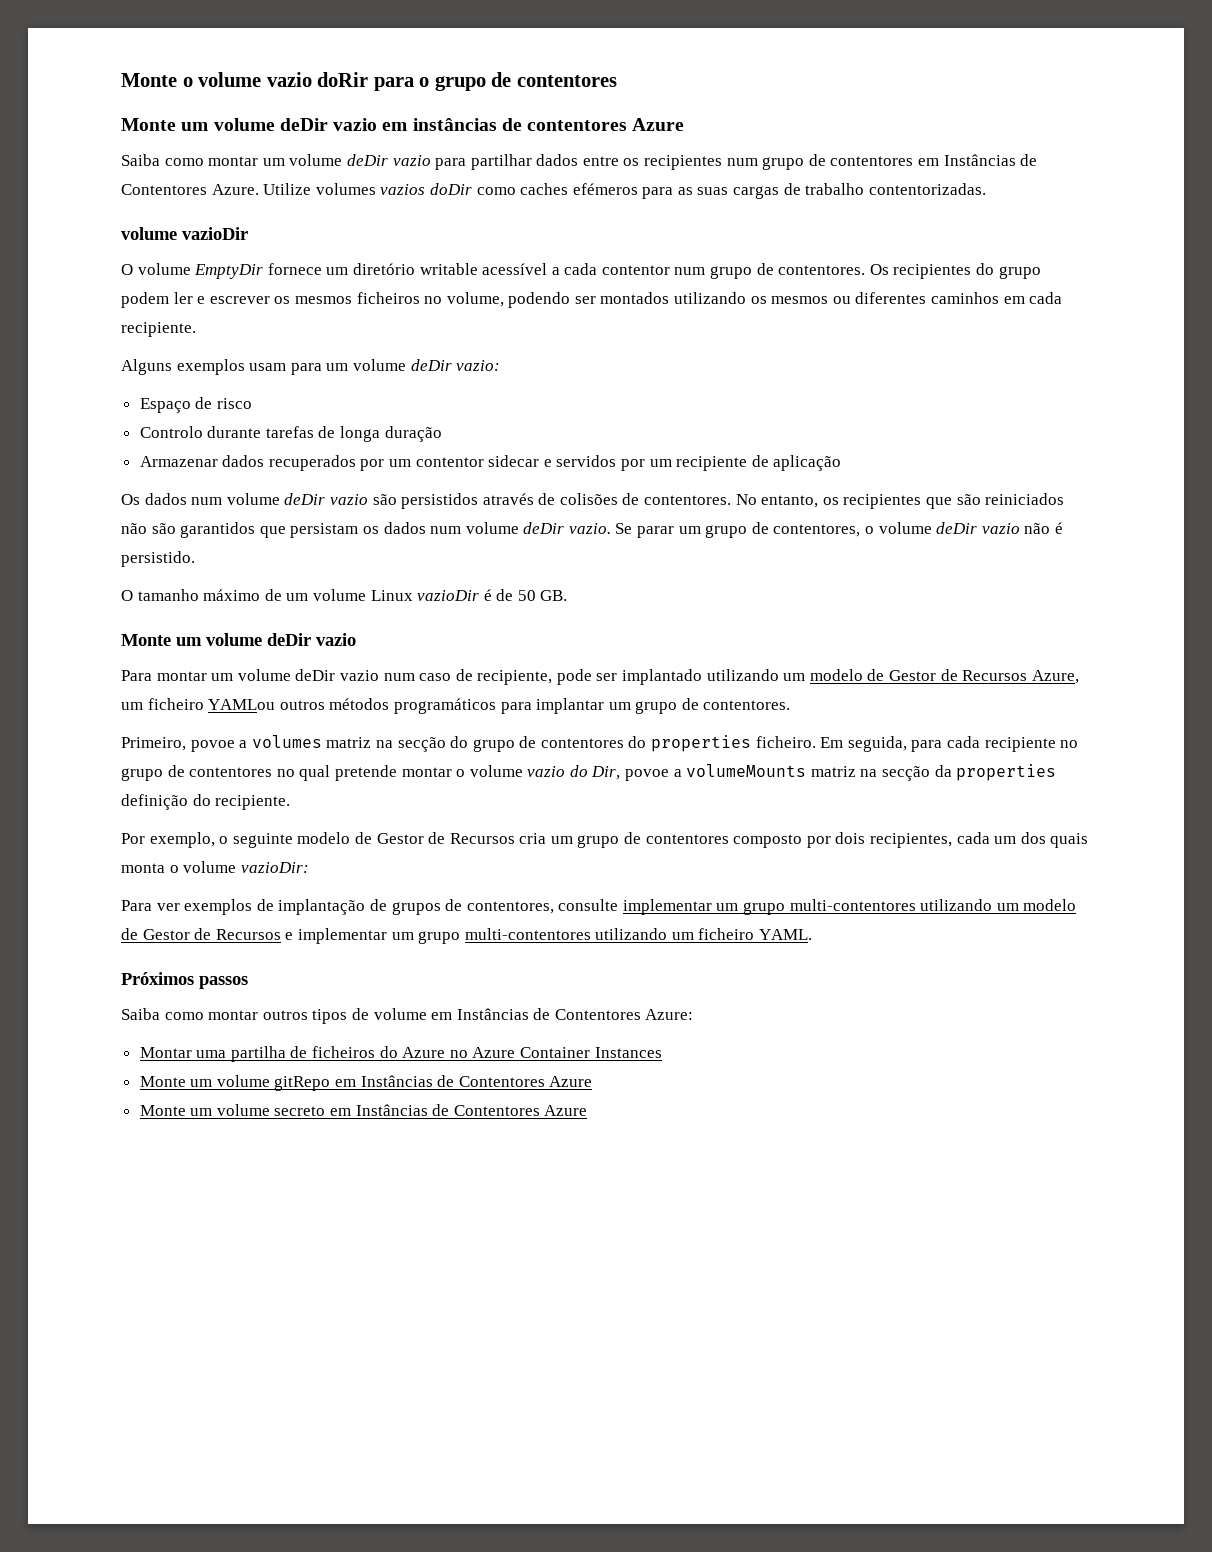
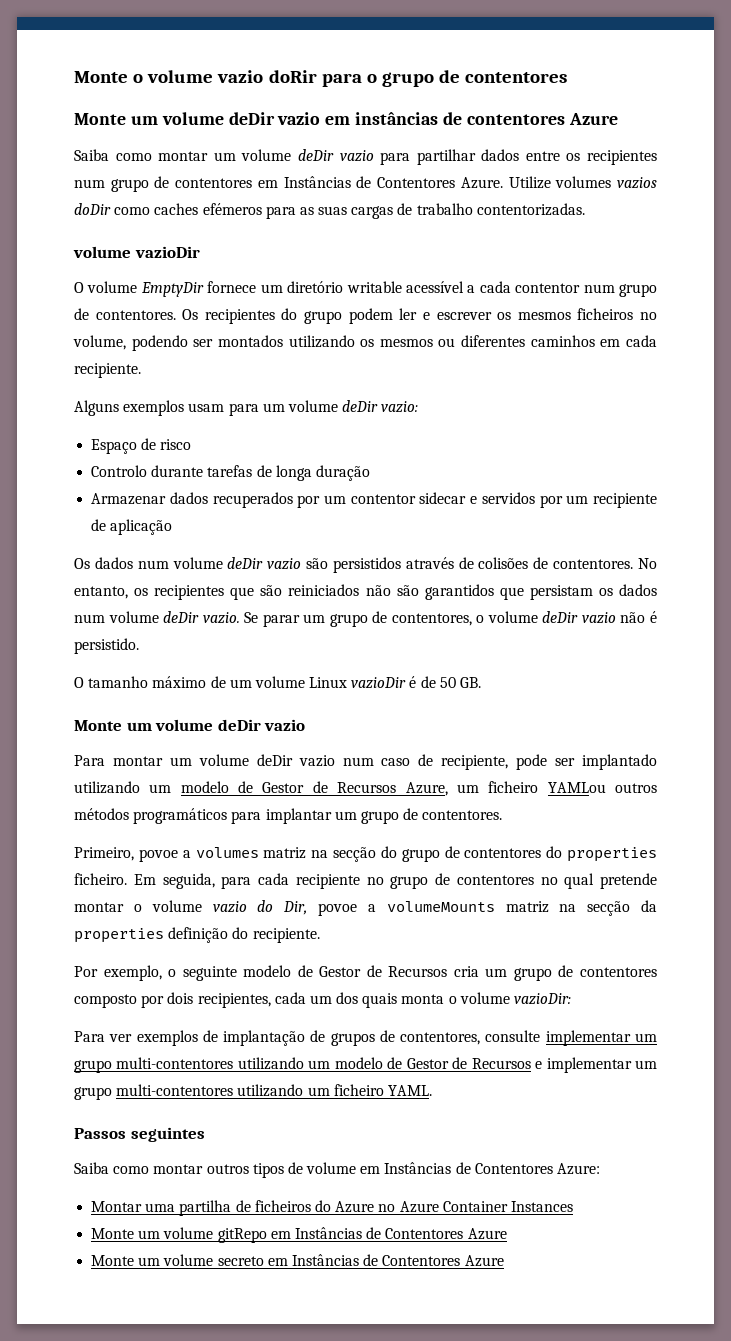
- Próximos passos
+ Passos seguintes

